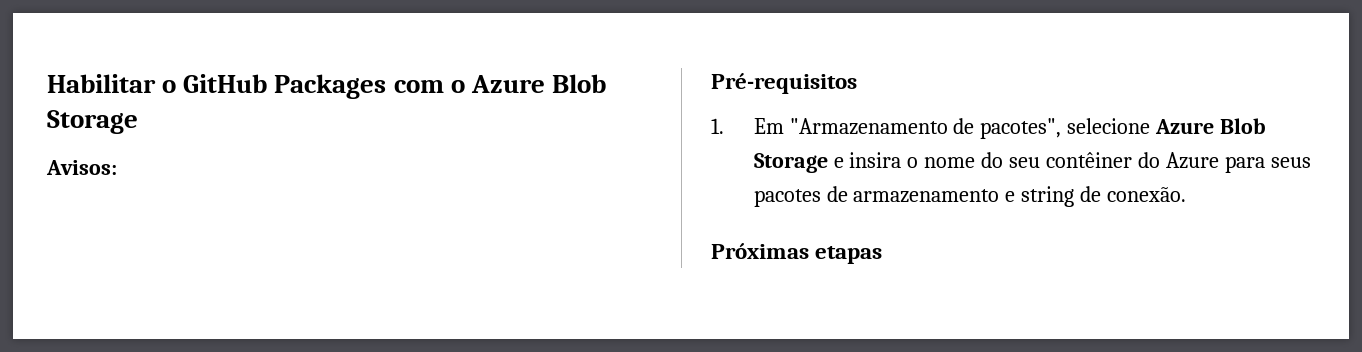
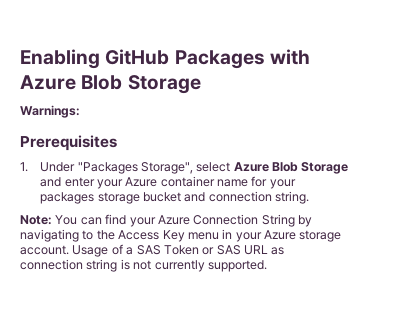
- Habilitar o GitHub Packages com o Azure Blob Storage
+ Enabling GitHub Packages with Azure Blob Storage
- Avisos:
- Pré-requisitos
+ Warnings:
+ Prerequisites
- 1. Em "Armazenamento de pacotes", selecione Azure Blob Storage e insira o nome do seu contêiner do Azure para seus pacotes de armazenamento e string de conexão.
- Próximas etapas
+ 1. Under "Packages Storage", select Azure Blob Storage and enter your Azure container name for your packages storage bucket and connection string.
+ Note: You can find your Azure Connection String by navigating to the Access Key menu in your Azure storage account. Usage of a SAS Token or SAS URL as connection string is not currently supported.

